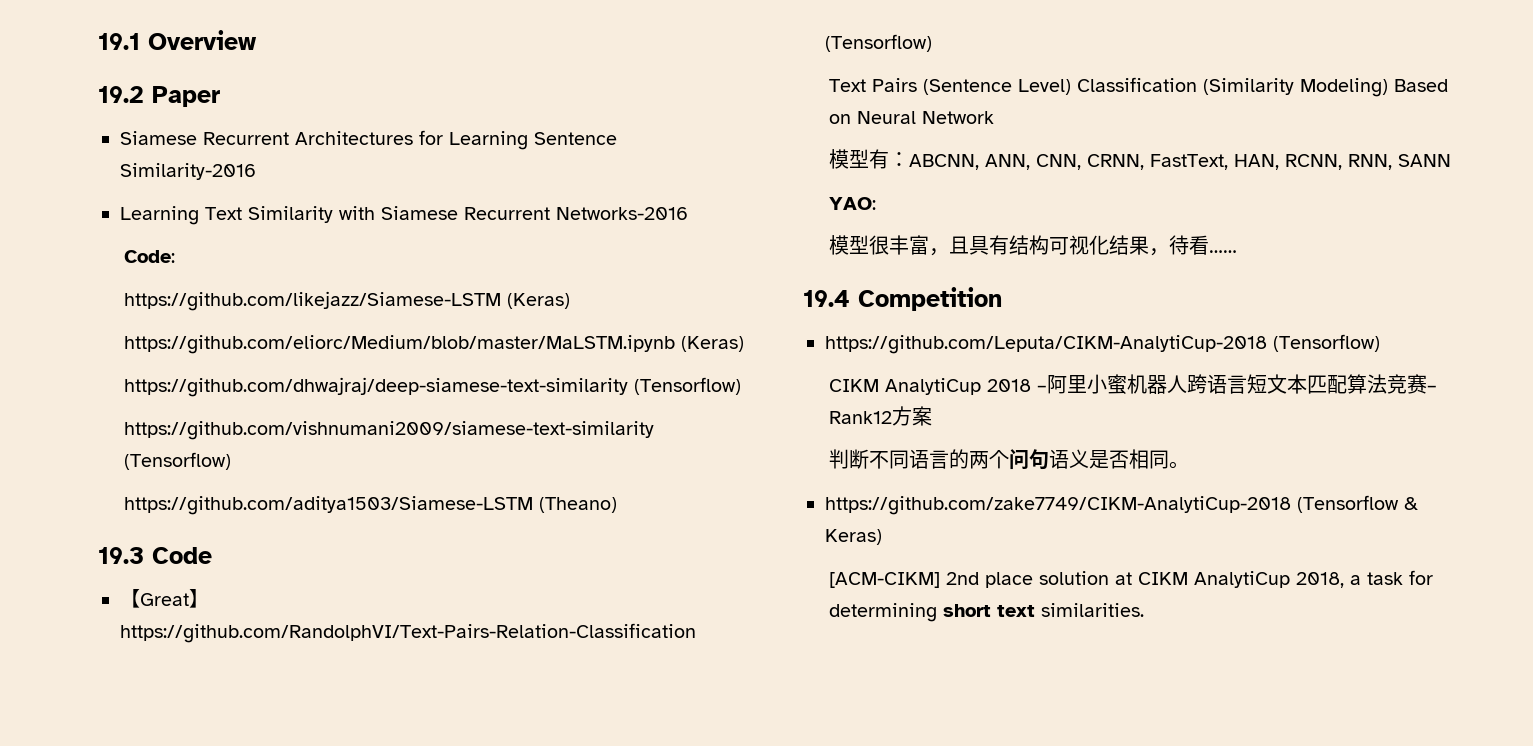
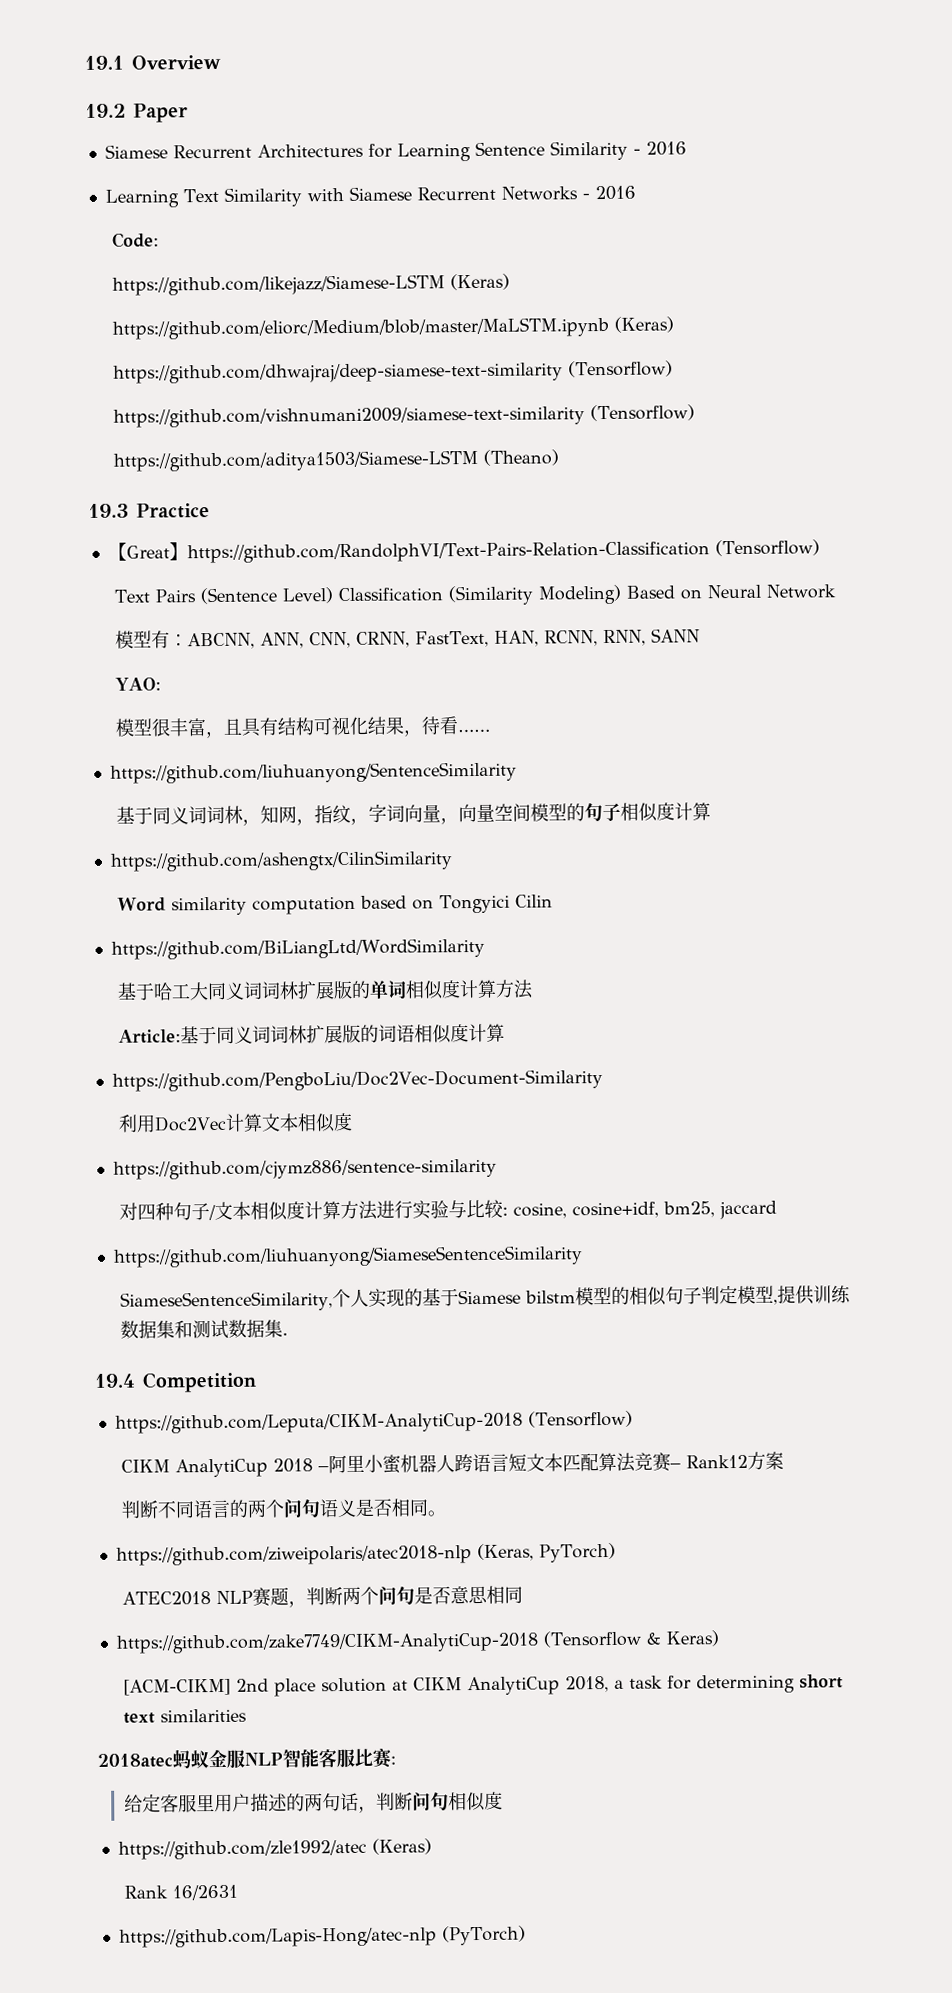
- Siamese Recurrent Architectures for Learning Sentence Similarity-2016
+ Siamese Recurrent Architectures for Learning Sentence Similarity - 2016
- Learning Text Similarity with Siamese Recurrent Networks-2016
+ Learning Text Similarity with Siamese Recurrent Networks - 2016
- 19.3 Code
+ 19.3 Practice
+ https://github.com/liuhuanyong/SentenceSimilarity
+ 基于同义词词林，知网，指纹，字词向量，向量空间模型的句子相似度计算
+ https://github.com/ashengtx/CilinSimilarity
+ Word similarity computation based on Tongyici Cilin
+ https://github.com/BiLiangLtd/WordSimilarity
+ 基于哈工大同义词词林扩展版的单词相似度计算方法
+ Article:基于同义词词林扩展版的词语相似度计算
+ https://github.com/PengboLiu/Doc2Vec-Document-Similarity
+ 利用Doc2Vec计算文本相似度
+ https://github.com/cjymz886/sentence-similarity
+ 对四种句子/文本相似度计算方法进行实验与比较: cosine, cosine+idf, bm25, jaccard
+ https://github.com/liuhuanyong/SiameseSentenceSimilarity
+ SiameseSentenceSimilarity,个人实现的基于Siamese bilstm模型的相似句子判定模型,提供训练数据集和测试数据集.
+ https://github.com/ziweipolaris/atec2018-nlp (Keras, PyTorch)
+ ATEC2018 NLP赛题，判断两个问句是否意思相同
- [ACM-CIKM] 2nd place solution at CIKM AnalytiCup 2018, a task for determining short text similarities.
+ [ACM-CIKM] 2nd place solution at CIKM AnalytiCup 2018, a task for determining short text similarities
+ 2018atec蚂蚁金服NLP智能客服比赛:
+ 给定客服里用户描述的两句话，判断问句相似度
+ https://github.com/zle1992/atec (Keras)
+ Rank 16/2631
+ https://github.com/Lapis-Hong/atec-nlp (PyTorch)

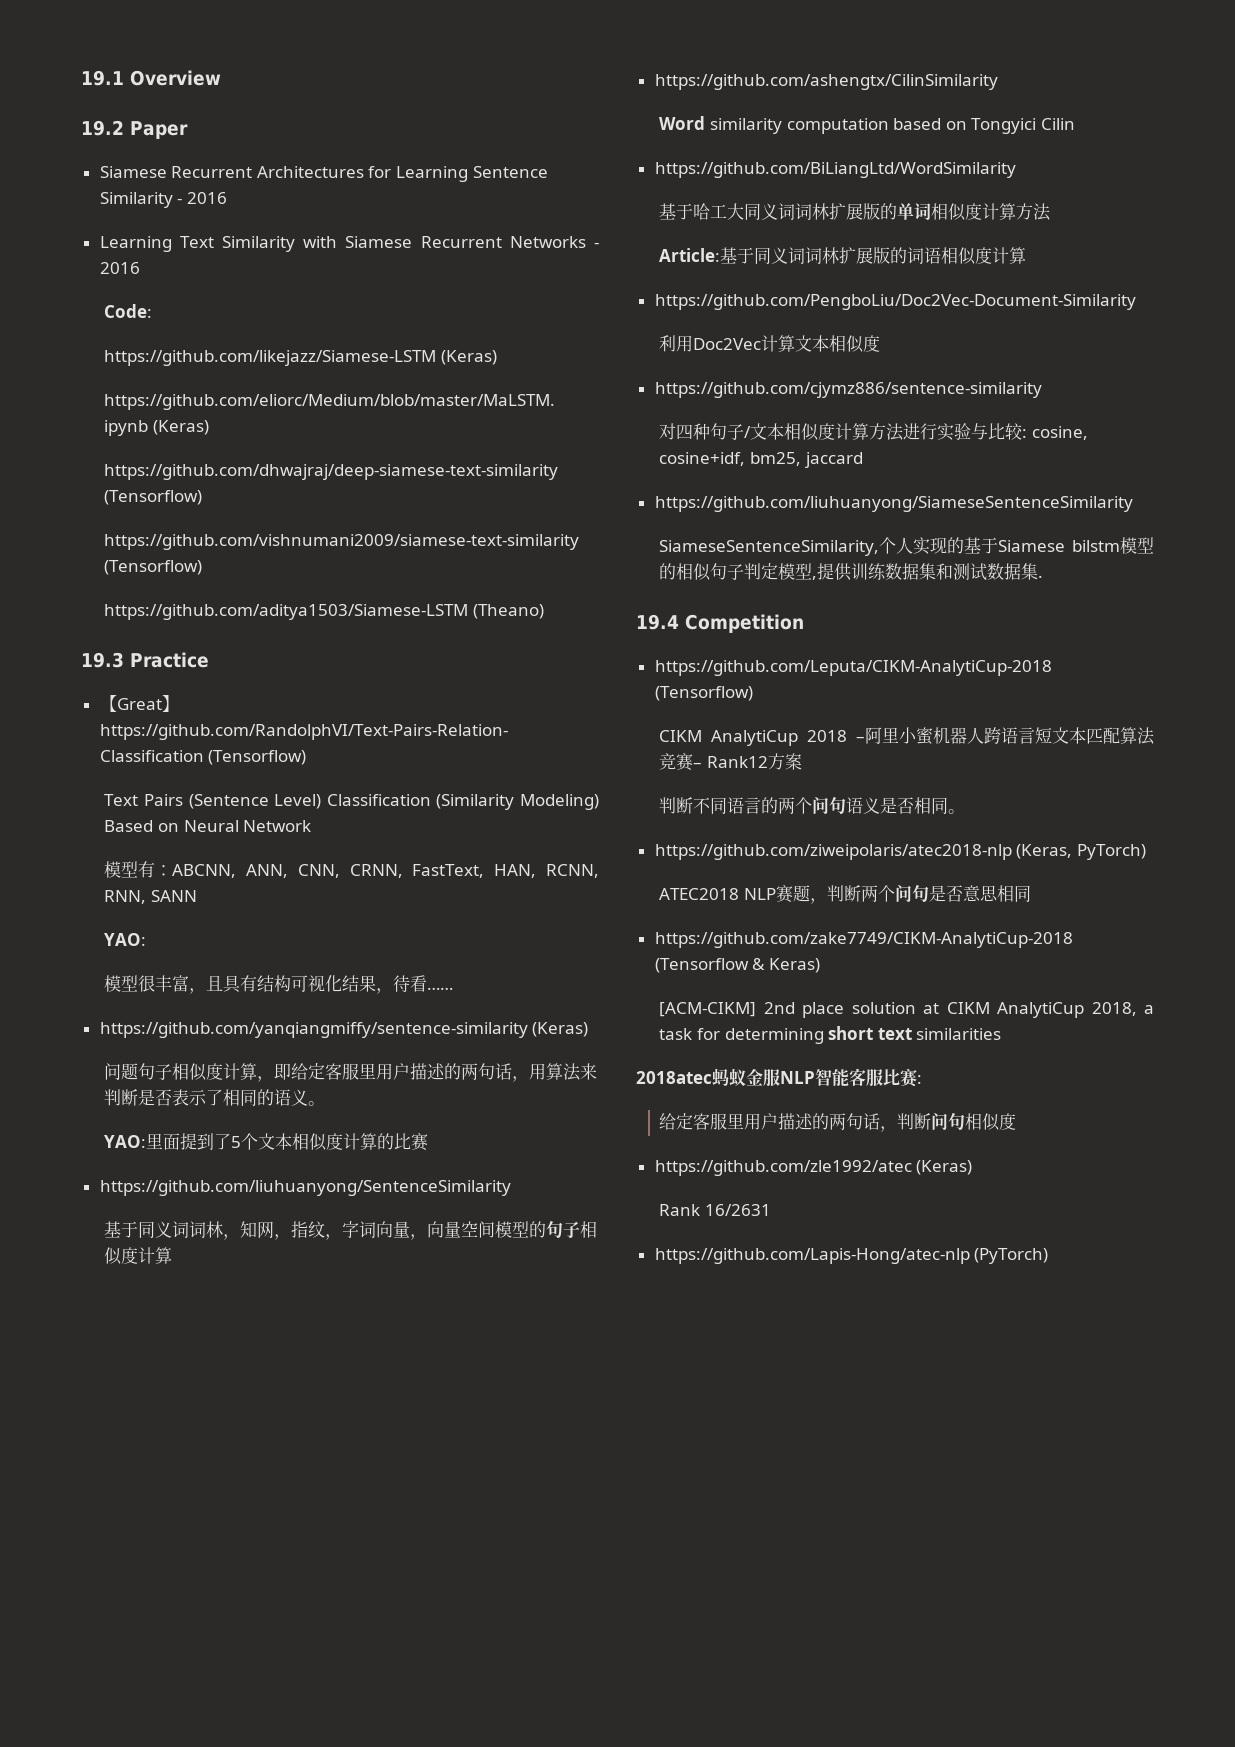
+ https://github.com/yanqiangmiffy/sentence-similarity (Keras)
+ 问题句子相似度计算，即给定客服里用户描述的两句话，用算法来判断是否表示了相同的语义。
+ YAO:里面提到了5个文本相似度计算的比赛

